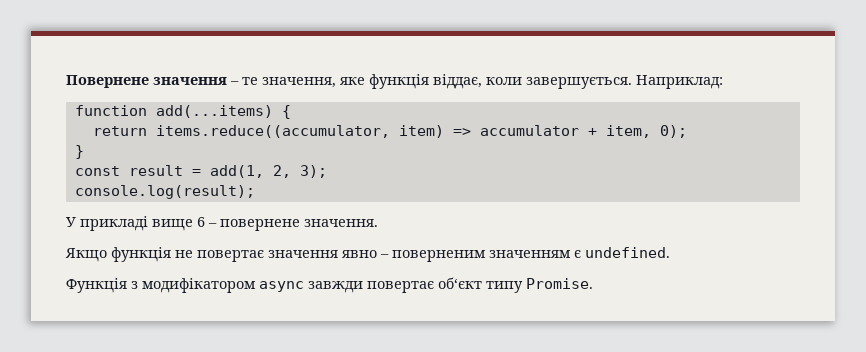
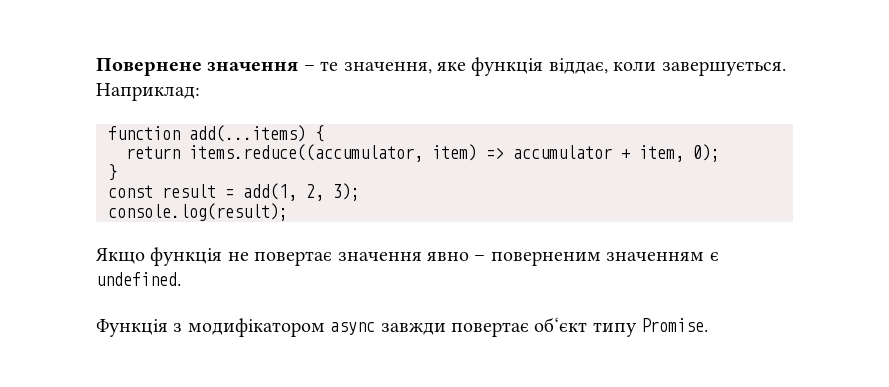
- У прикладі вище 6 – повернене значення.

